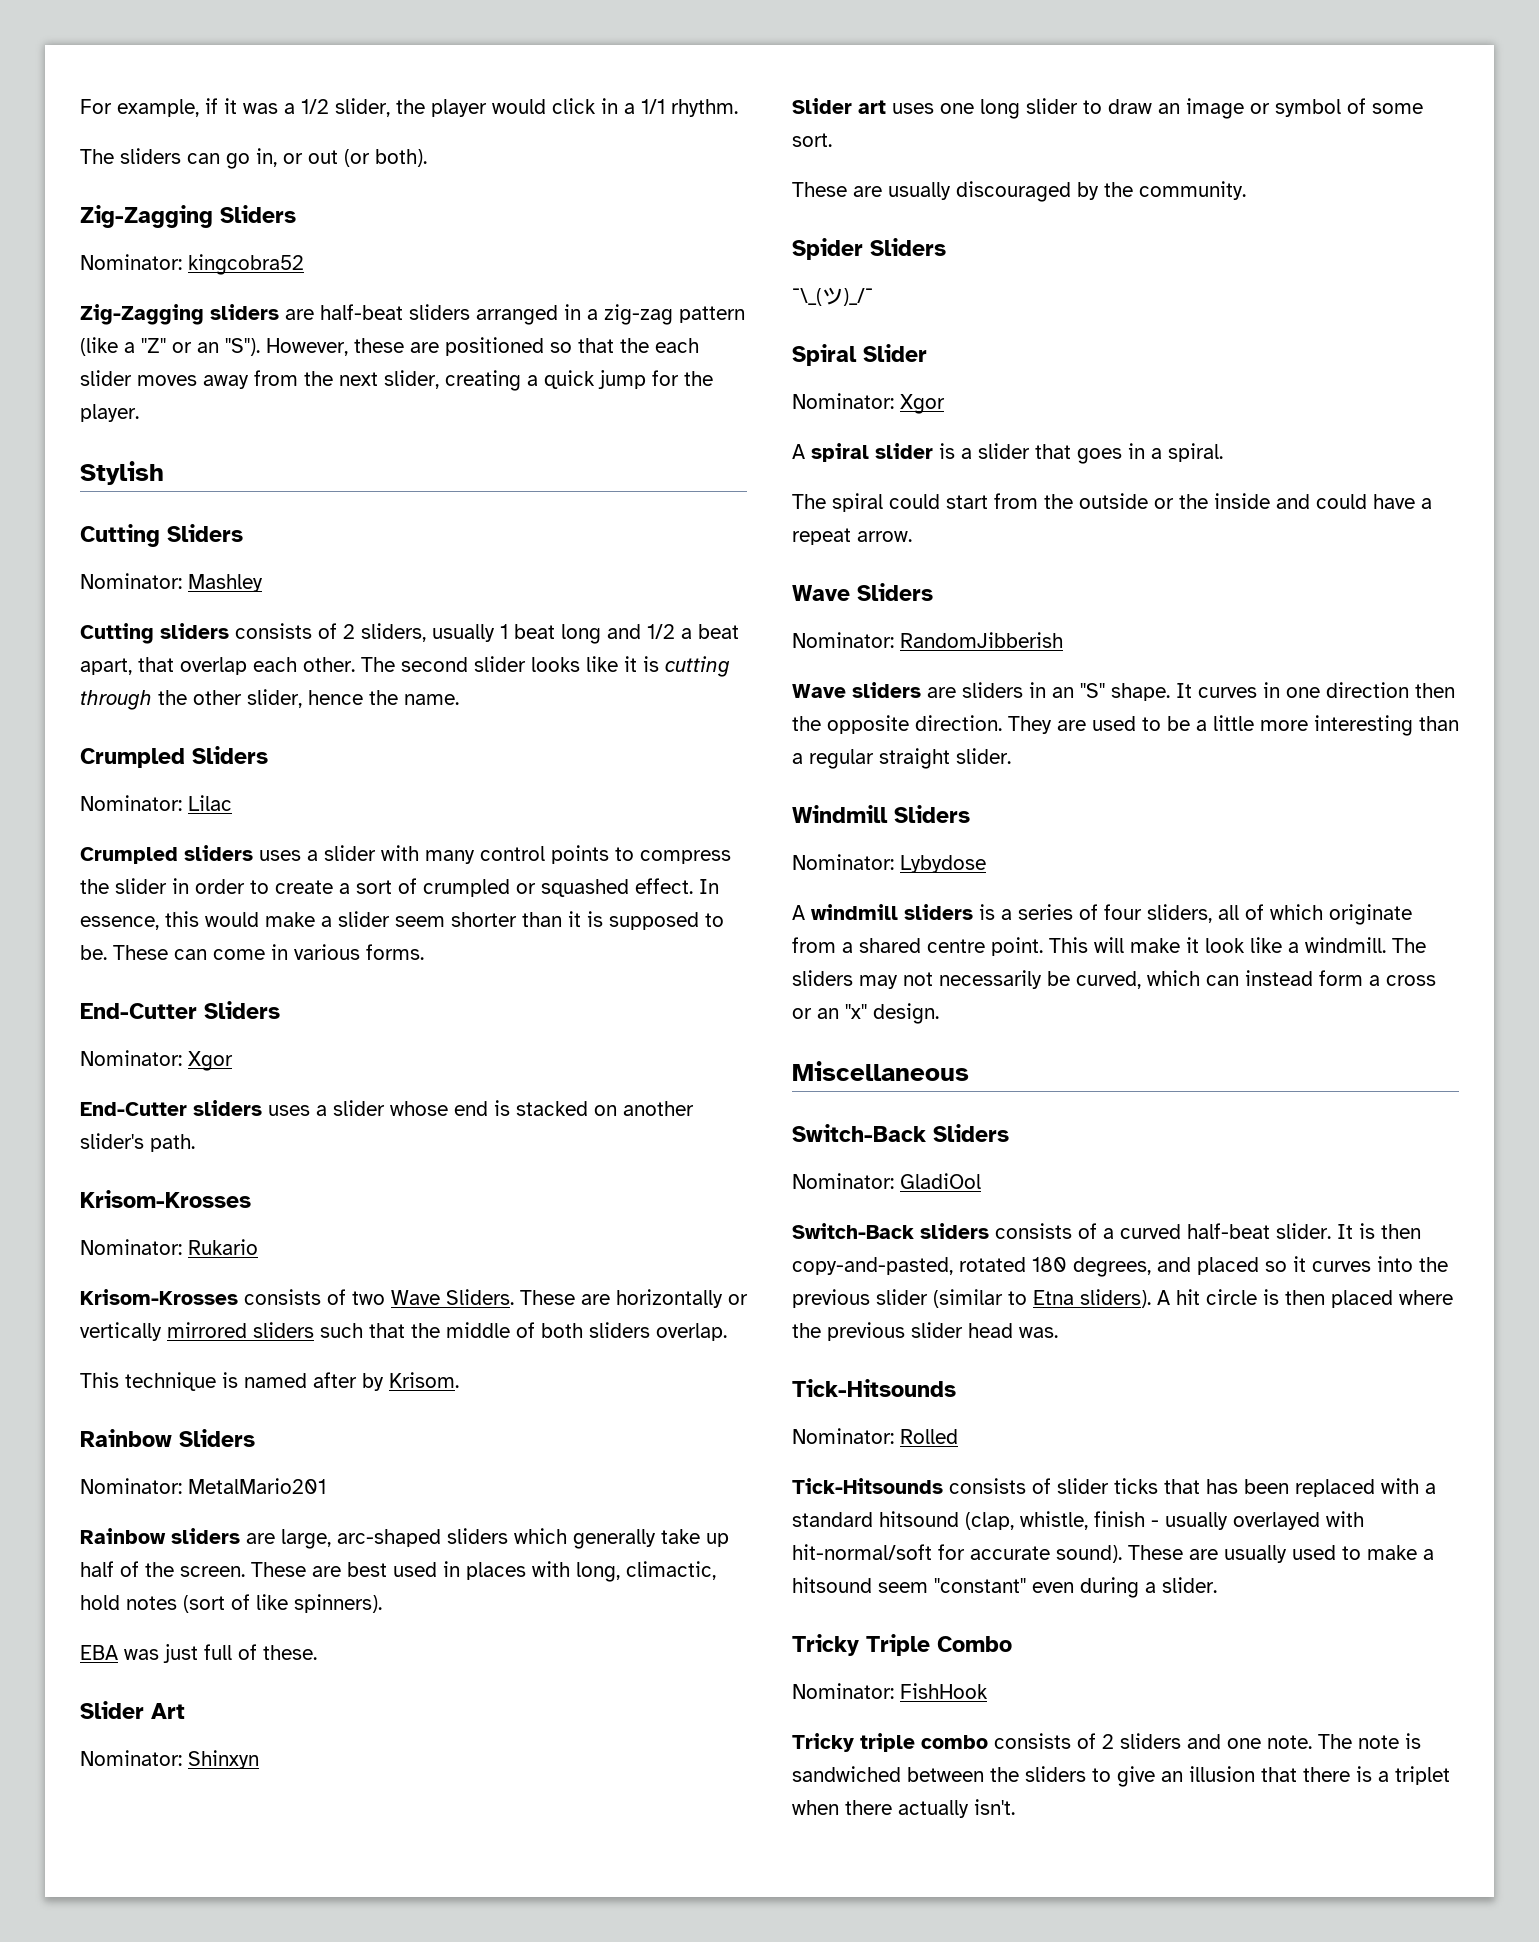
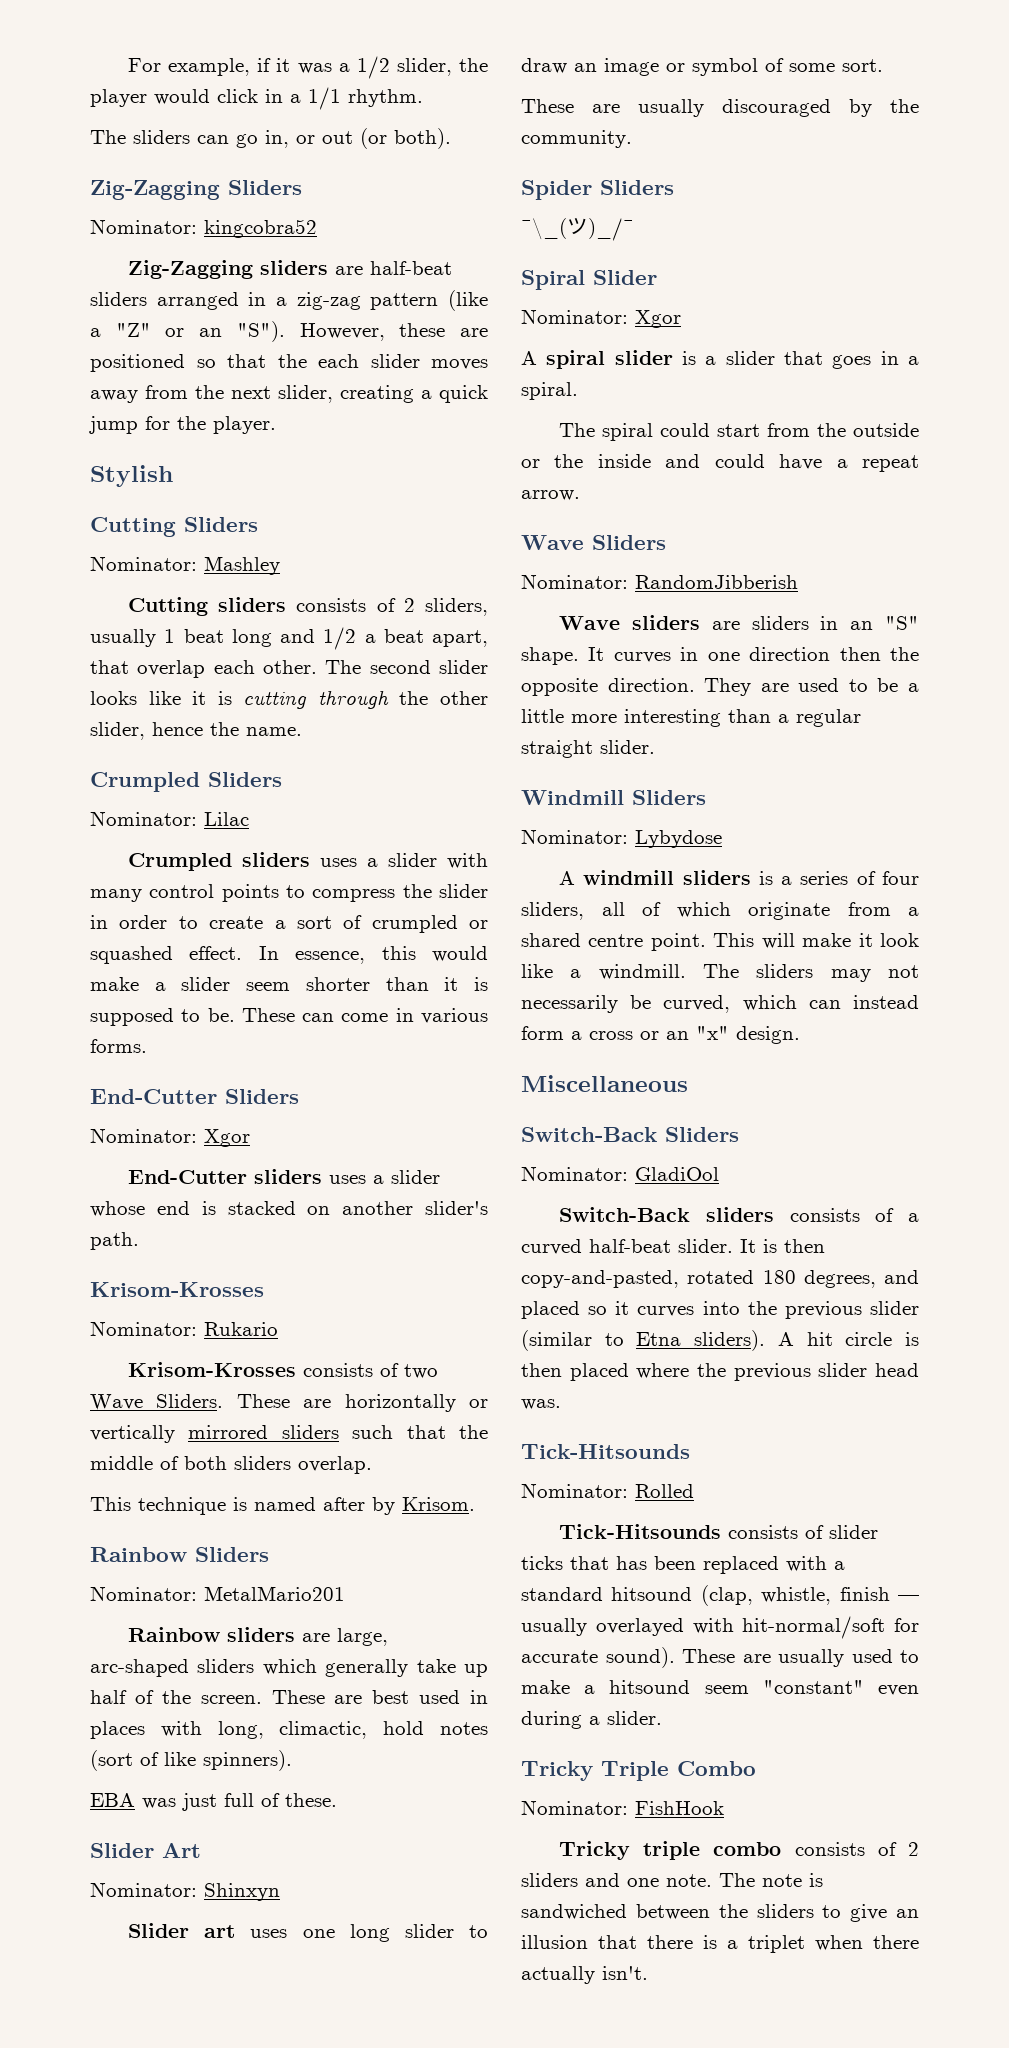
- Tick-Hitsounds consists of slider ticks that has been replaced with a standard hitsound (clap, whistle, finish - usually overlayed with hit-normal/soft for accurate sound).
+ Tick-Hitsounds consists of slider ticks that has been replaced with a standard hitsound (clap, whistle, finish — usually overlayed with hit-normal/soft for accurate sound).

